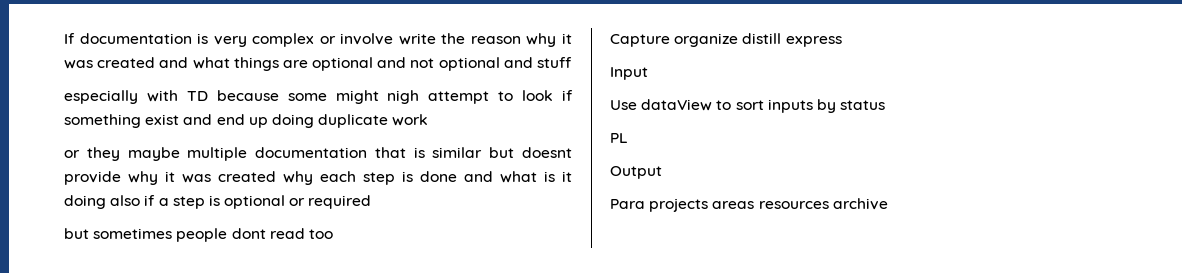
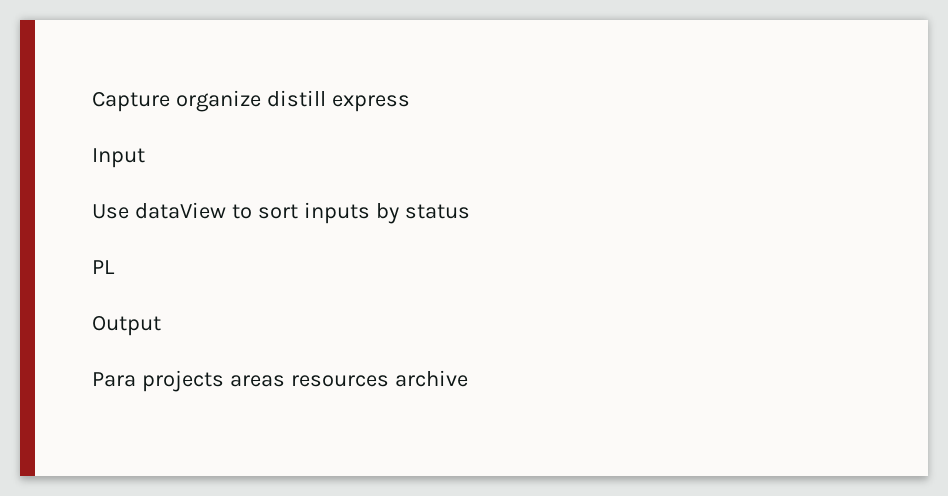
- If documentation is very complex or involve write the reason why it was created and what things are optional and not optional and stuff
- especially with TD because some might nigh attempt to look if something exist and end up doing duplicate work
- or they maybe multiple documentation that is similar but doesnt provide why it was created why each step is done and what is it doing also if a step is optional or required
- but sometimes people dont read too

